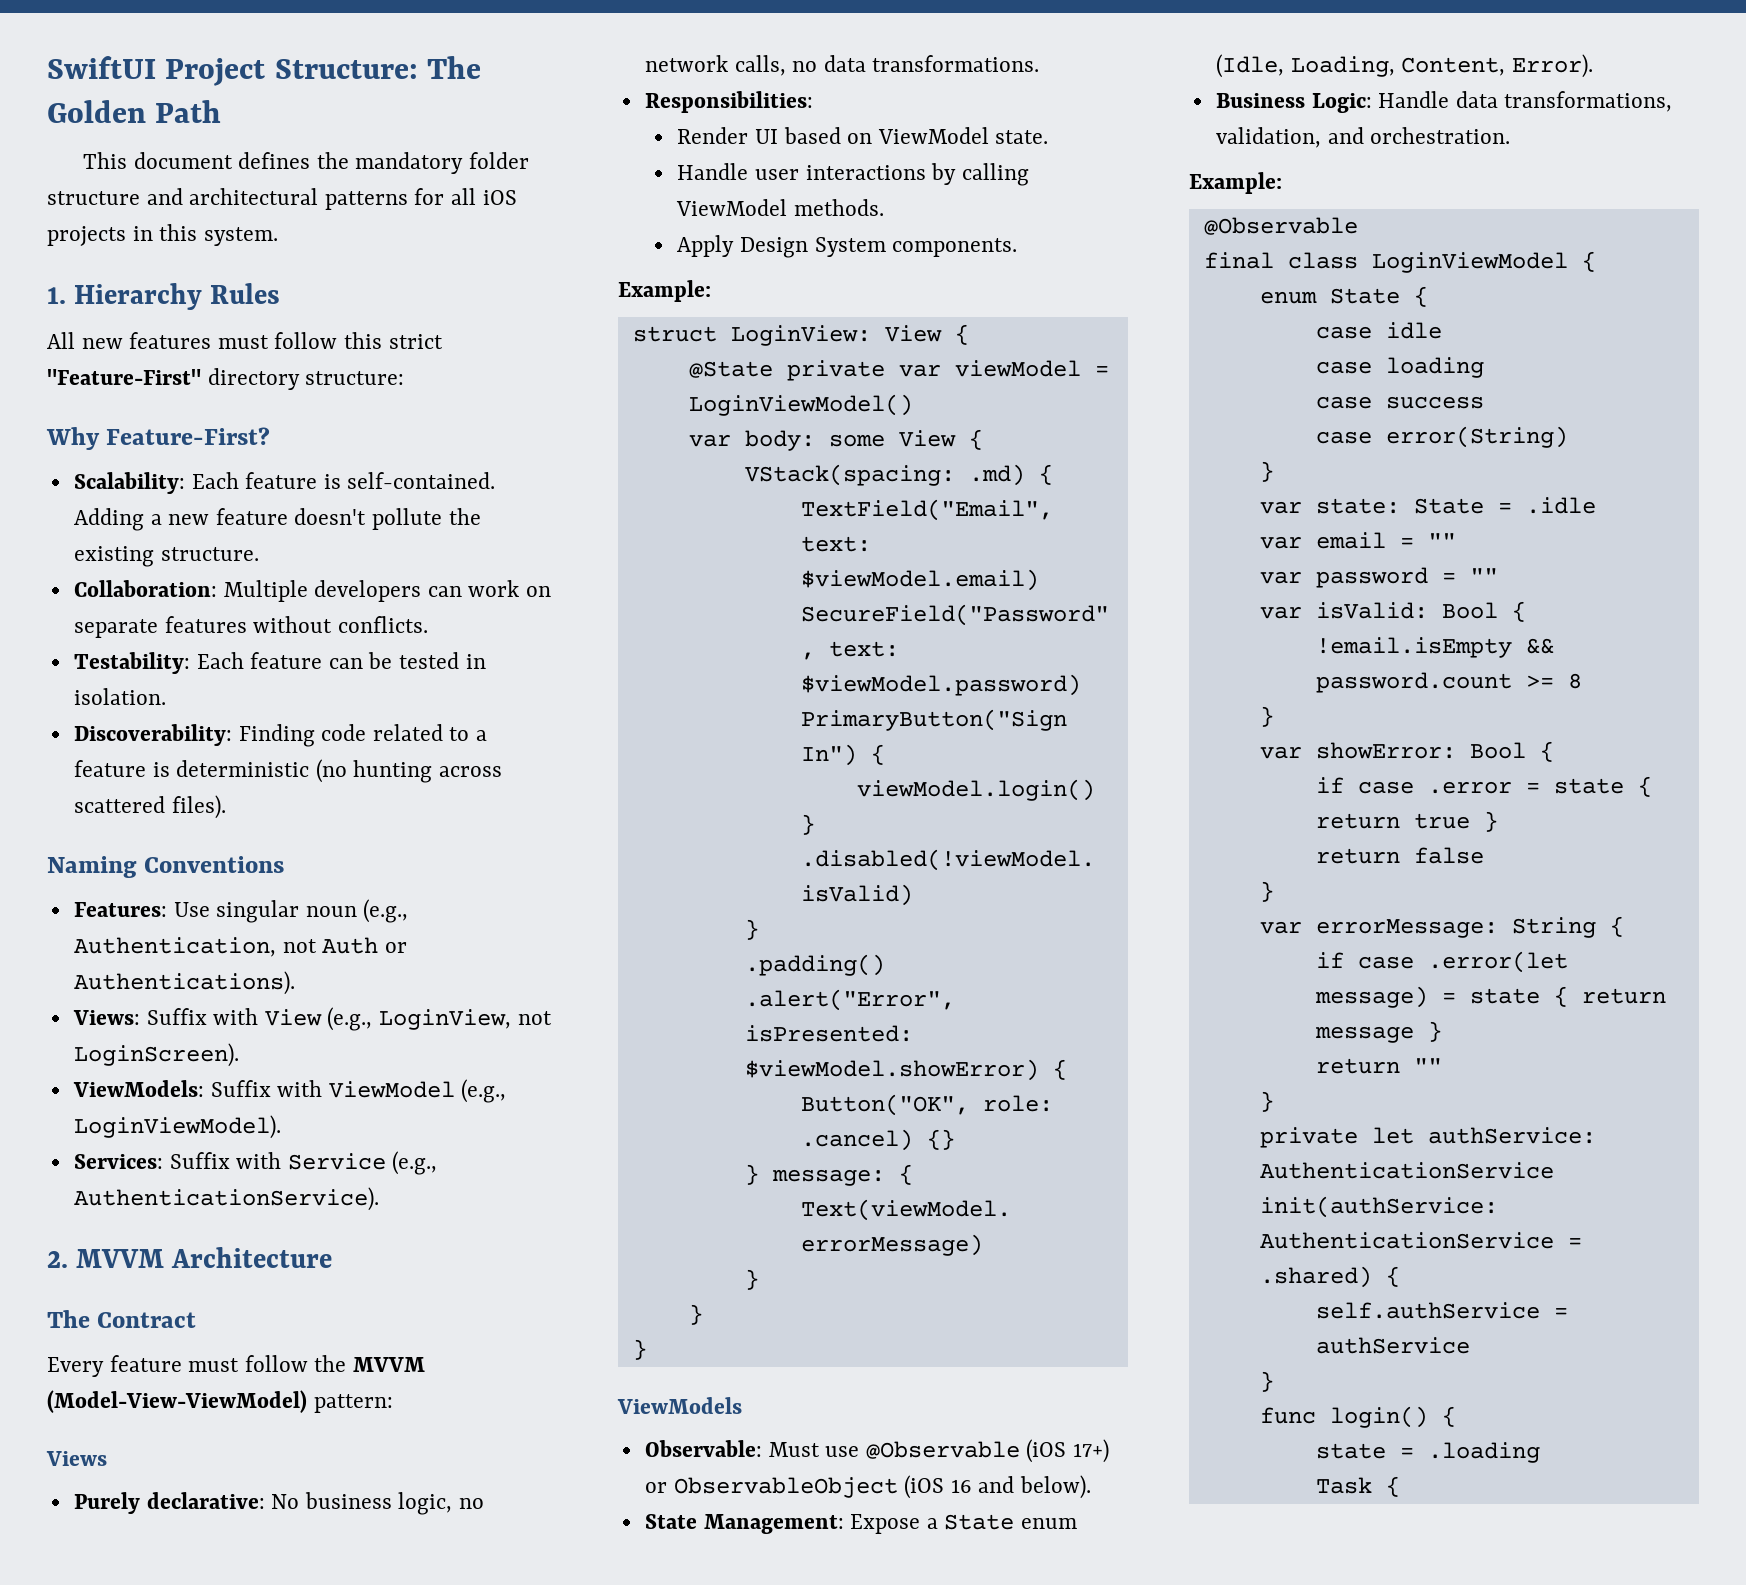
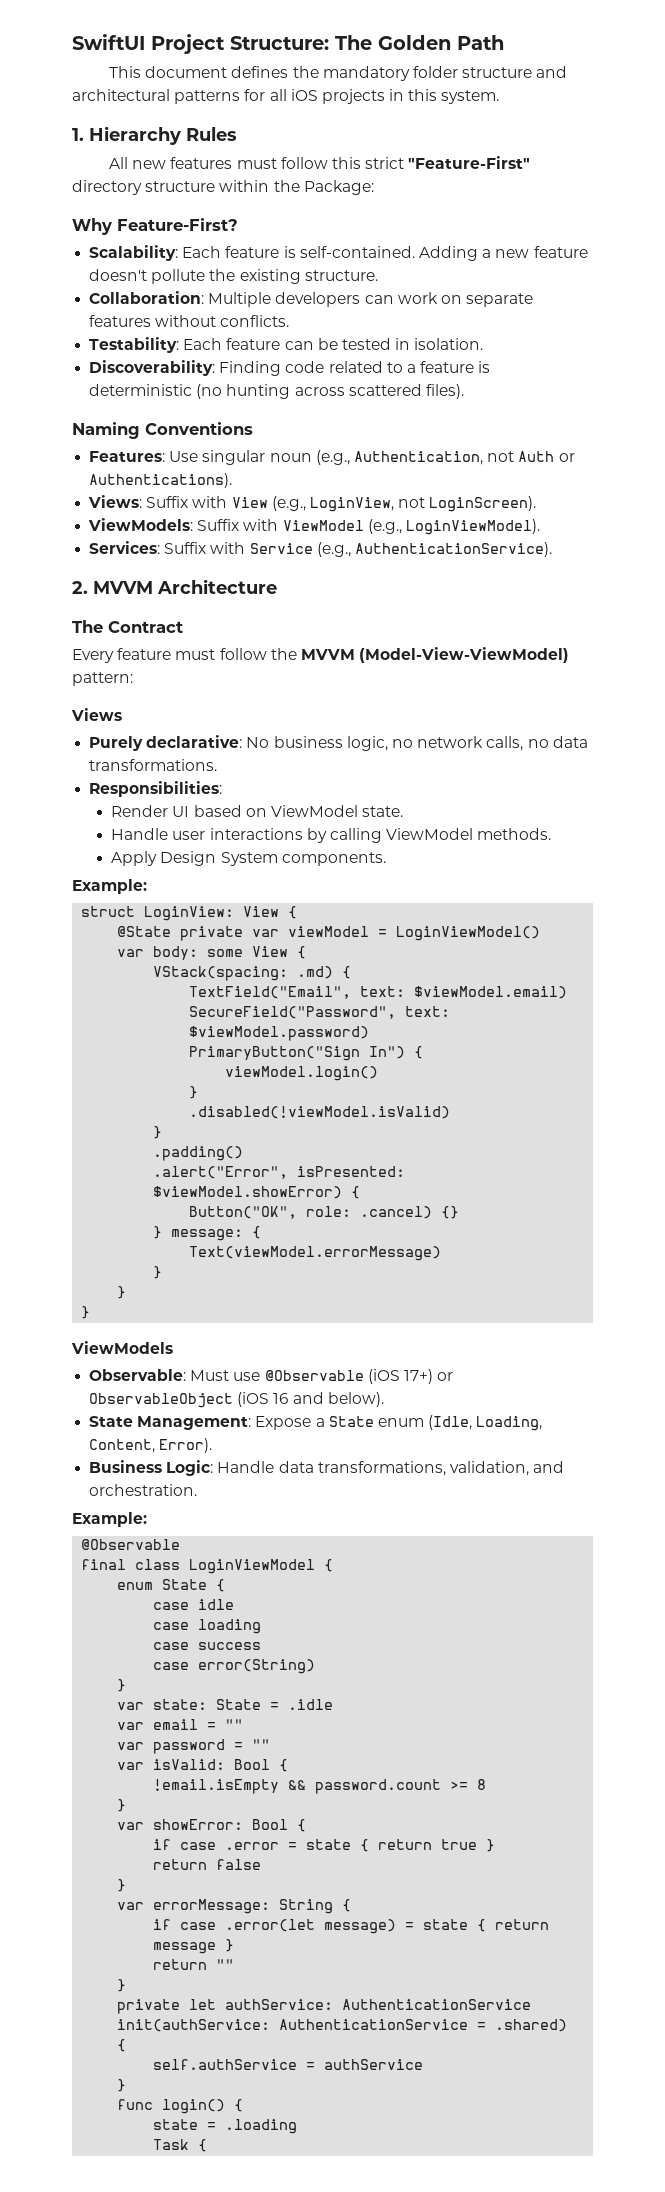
- All new features must follow this strict "Feature-First" directory structure:
+ All new features must follow this strict "Feature-First" directory structure within the Package:

